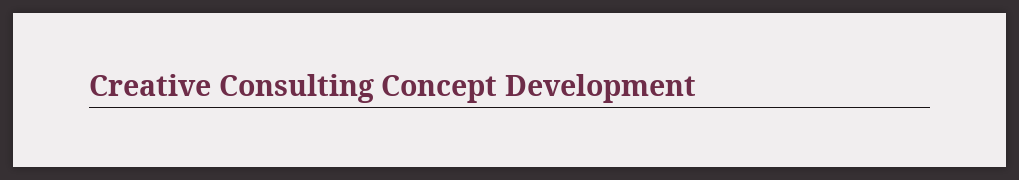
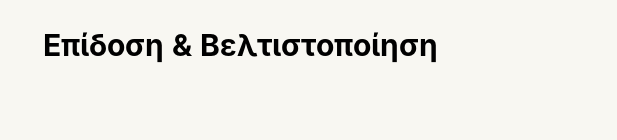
- Creative Consulting Concept Development
+ Επίδοση & Βελτιστοποίηση

